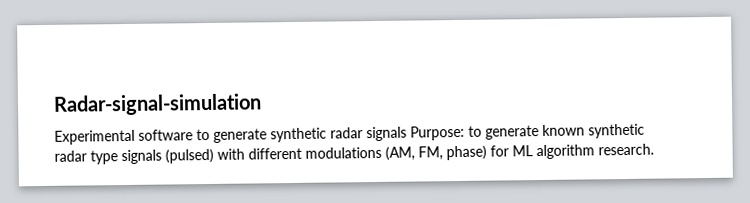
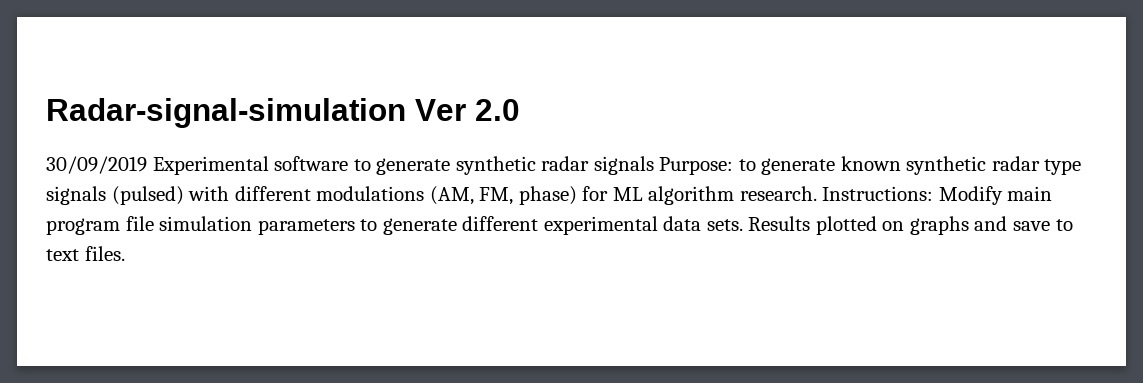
- Radar-signal-simulation
- Experimental software to generate synthetic radar signals Purpose: to generate known synthetic radar type signals (pulsed) with different modulations (AM, FM, phase) for ML algorithm research.
+ Radar-signal-simulation Ver 2.0
+ 30/09/2019 Experimental software to generate synthetic radar signals Purpose: to generate known synthetic radar type signals (pulsed) with different modulations (AM, FM, phase) for ML algorithm research.
+ Instructions: Modify main program file simulation parameters to generate different experimental data sets. Results plotted on graphs and save to text files.

